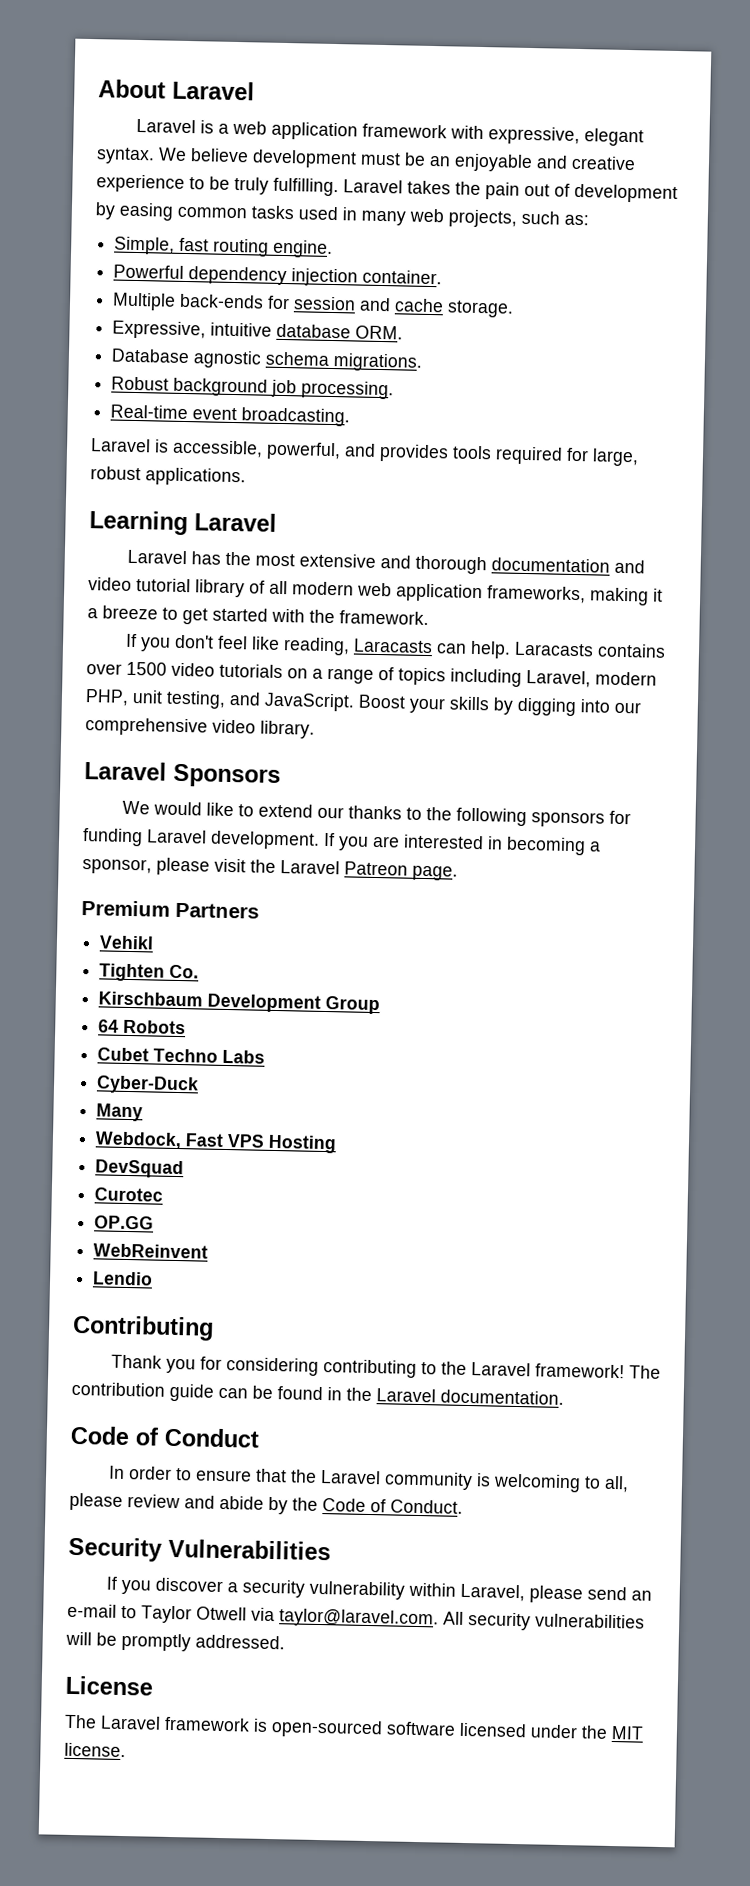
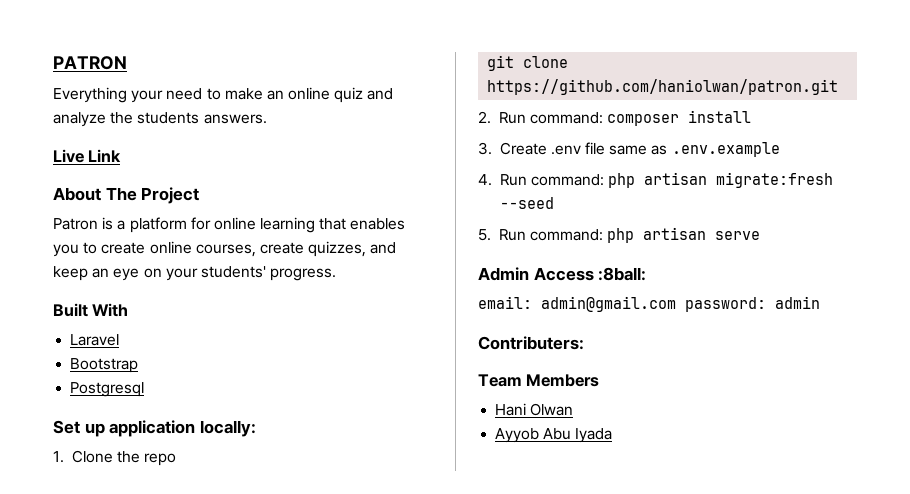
- About Laravel
- Laravel is a web application framework with expressive, elegant syntax. We believe development must be an enjoyable and creative experience to be truly fulfilling. Laravel takes the pain out of development by easing common tasks used in many web projects, such as:
- Simple, fast routing engine.
- Powerful dependency injection container.
- Multiple back-ends for session and cache storage.
- Expressive, intuitive database ORM.
- Database agnostic schema migrations.
- Robust background job processing.
- Real-time event broadcasting.
- Laravel is accessible, powerful, and provides tools required for large, robust applications.
- Learning Laravel
- Laravel has the most extensive and thorough documentation and video tutorial library of all modern web application frameworks, making it a breeze to get started with the framework.
- If you don't feel like reading, Laracasts can help. Laracasts contains over 1500 video tutorials on a range of topics including Laravel, modern PHP, unit testing, and JavaScript. Boost your skills by digging into our comprehensive video library.
- Laravel Sponsors
- We would like to extend our thanks to the following sponsors for funding Laravel development. If you are interested in becoming a sponsor, please visit the Laravel Patreon page.
- Premium Partners
- Vehikl
- Tighten Co.
- Kirschbaum Development Group
- 64 Robots
- Cubet Techno Labs
- Cyber-Duck
- Many
- Webdock, Fast VPS Hosting
- DevSquad
- Curotec
- OP.GG
- WebReinvent
- Lendio
- Contributing
- Thank you for considering contributing to the Laravel framework! The contribution guide can be found in the Laravel documentation.
- Code of Conduct
- In order to ensure that the Laravel community is welcoming to all, please review and abide by the Code of Conduct.
- Security Vulnerabilities
- If you discover a security vulnerability within Laravel, please send an e-mail to Taylor Otwell via taylor@laravel.com. All security vulnerabilities will be promptly addressed.
- License
- The Laravel framework is open-sourced software licensed under the MIT license.
+ PATRON
+ Everything your need to make an online quiz and analyze the students answers.
+ Live Link
+ About The Project
+ Patron is a platform for online learning that enables you to create online courses, create quizzes, and keep an eye on your students' progress.
+ Built With
+ Laravel
+ Bootstrap
+ Postgresql
+ Set up application locally:
+ 1. Clone the repo
+ git clone https://github.com/haniolwan/patron.git
+ 2. Run command: composer install
+ 3. Create .env file same as .env.example
+ 4. Run command: php artisan migrate:fresh --seed
+ 5. Run command: php artisan serve
+ Admin Access :8ball:
+ email: admin@gmail.com password: admin
+ Contributers:
+ Team Members
+ Hani Olwan
+ Ayyob Abu Iyada

